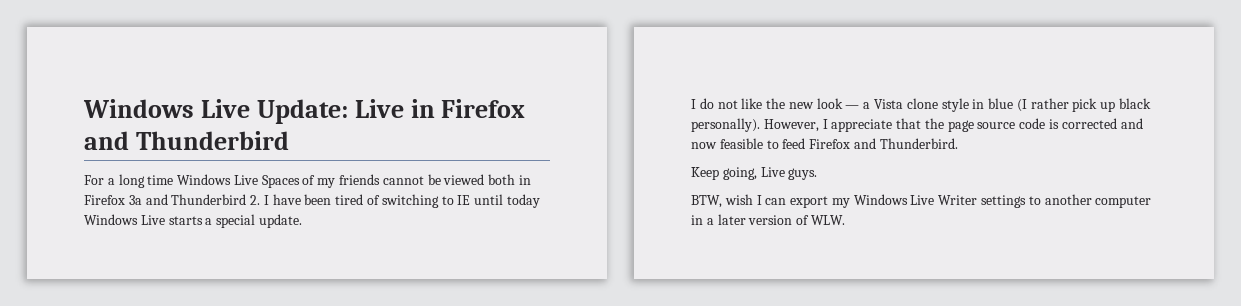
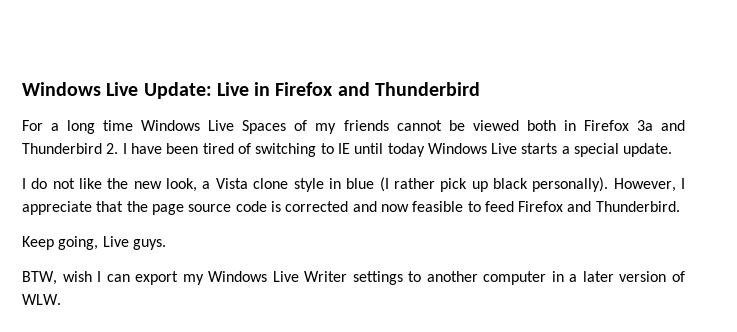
- I do not like the new look — a Vista clone style in blue (I rather pick up black personally).
+ I do not like the new look, a Vista clone style in blue (I rather pick up black personally).

